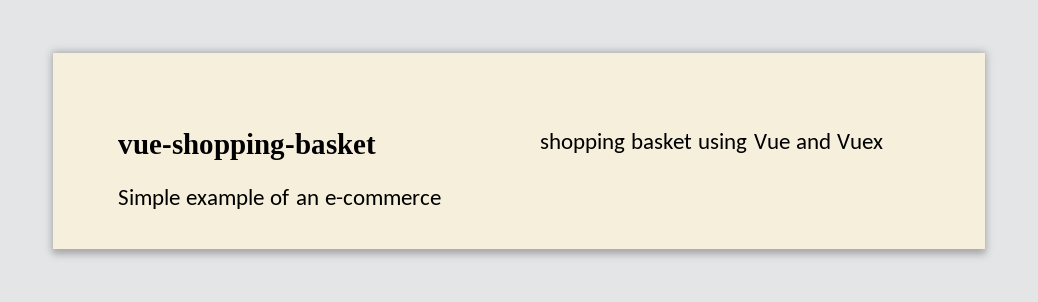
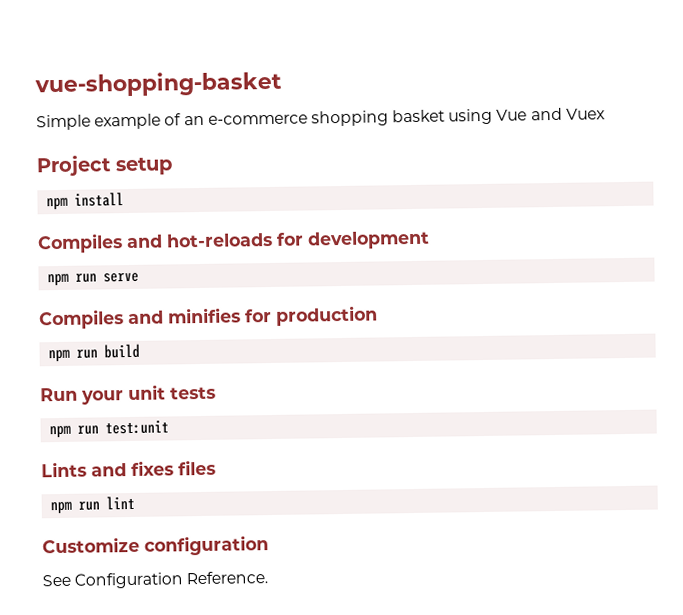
+ Project setup
+ npm install
+ Compiles and hot-reloads for development
+ npm run serve
+ Compiles and minifies for production
+ npm run build
+ Run your unit tests
+ npm run test:unit
+ Lints and fixes files
+ npm run lint
+ Customize configuration
+ See Configuration Reference.

